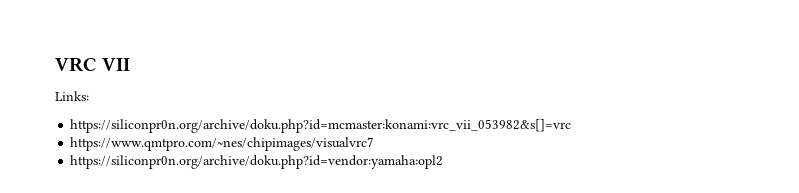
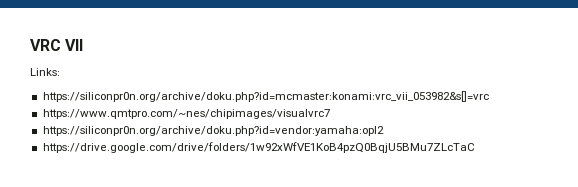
+ https://drive.google.com/drive/folders/1w92xWfVE1KoB4pzQ0BqjU5BMu7ZLcTaC

